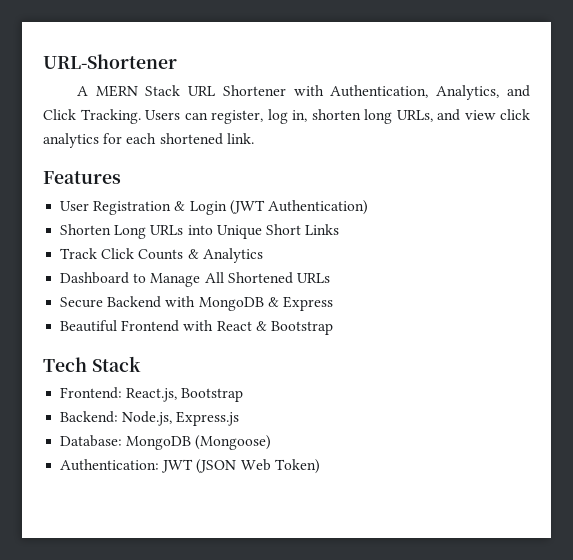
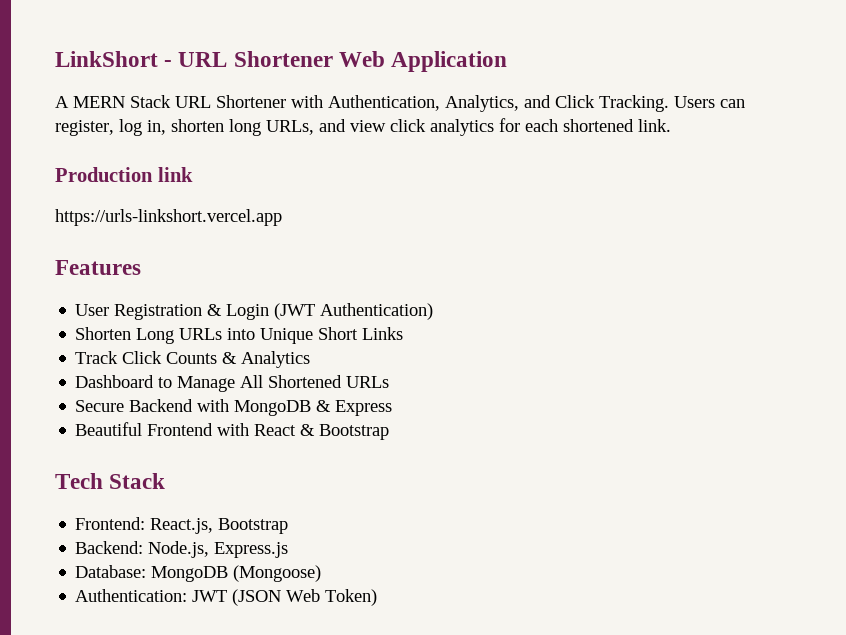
- URL-Shortener
+ LinkShort - URL Shortener Web Application
+ Production link
+ https://urls-linkshort.vercel.app

